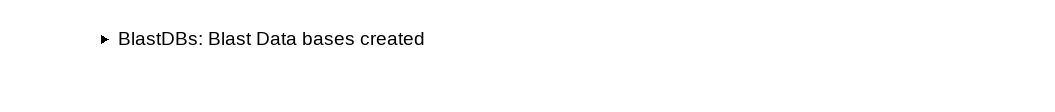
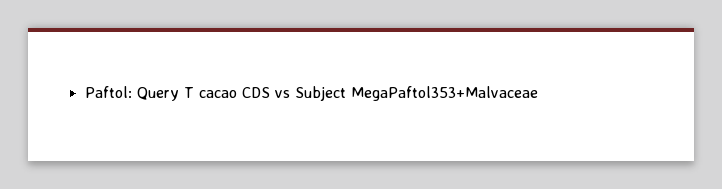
- BlastDBs: Blast Data bases created
+ Paftol: Query T cacao CDS vs Subject MegaPaftol353+Malvaceae

